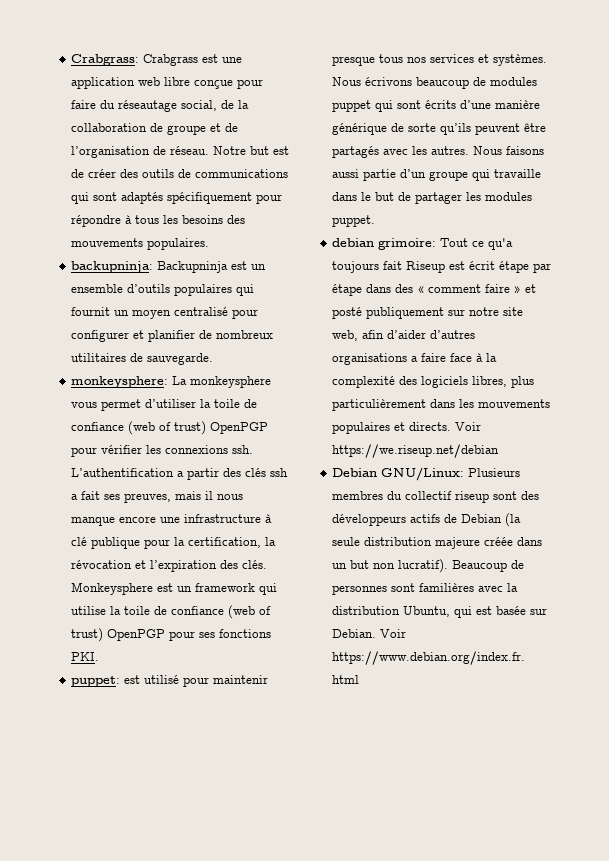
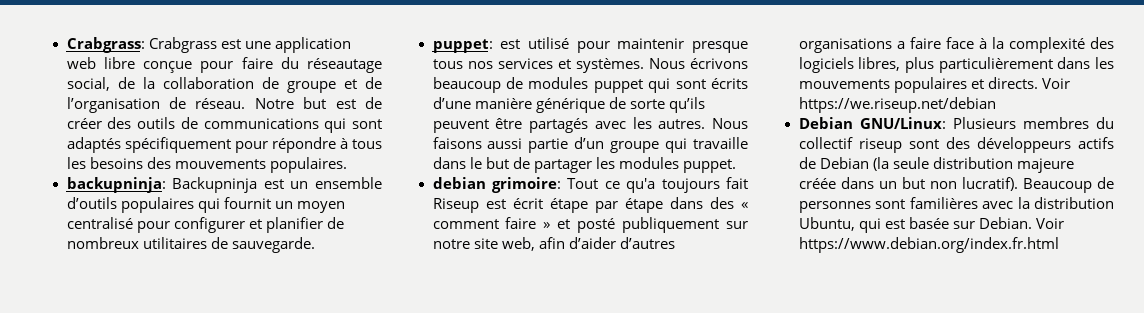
- monkeysphere: La monkeysphere vous permet d’utiliser la toile de confiance (web of trust) OpenPGP pour vérifier les connexions ssh. L’authentification a partir des clés ssh a fait ses preuves, mais il nous manque encore une infrastructure à clé publique pour la certification, la révocation et l’expiration des clés. Monkeysphere est un framework qui utilise la toile de confiance (web of trust) OpenPGP pour ses fonctions PKI.

